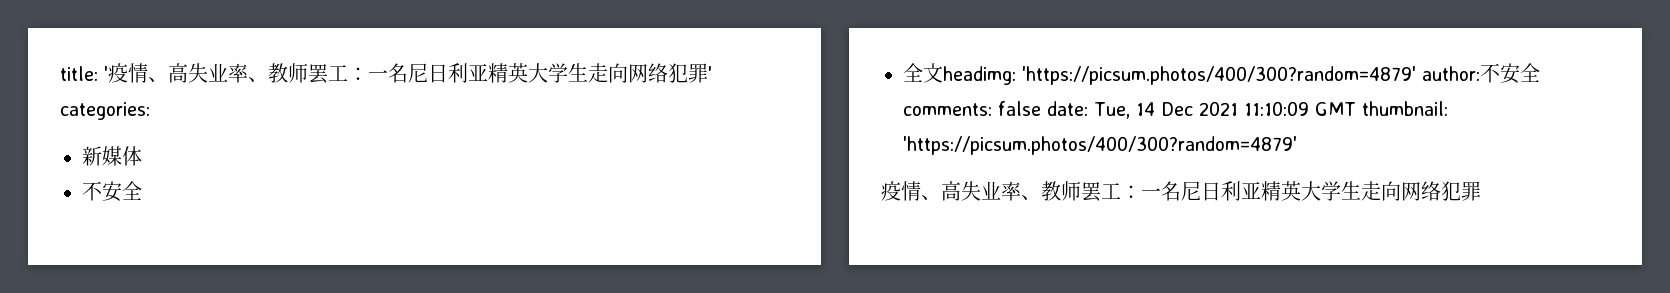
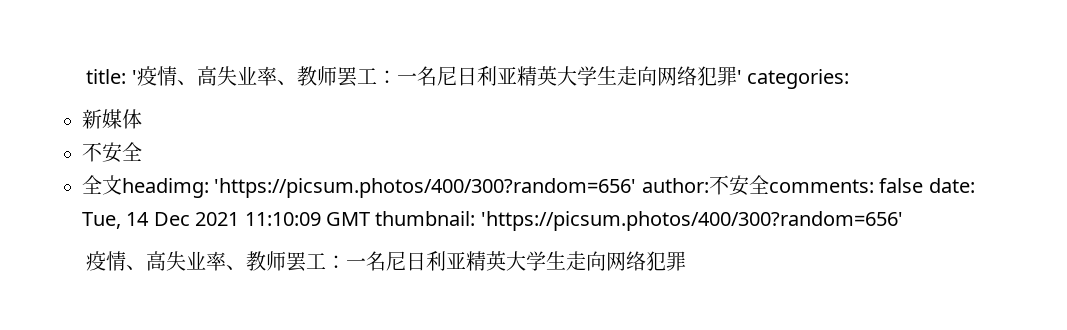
- 全文headimg: 'https://picsum.photos/400/300?random=4879' author:不安全comments: false date: Tue, 14 Dec 2021 11:10:09 GMT thumbnail: 'https://picsum.photos/400/300?random=4879'
+ 全文headimg: 'https://picsum.photos/400/300?random=656' author:不安全comments: false date: Tue, 14 Dec 2021 11:10:09 GMT thumbnail: 'https://picsum.photos/400/300?random=656'

